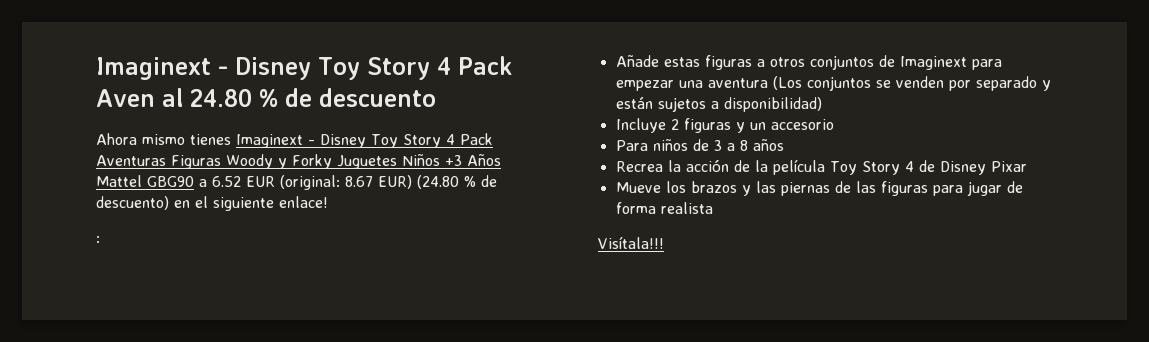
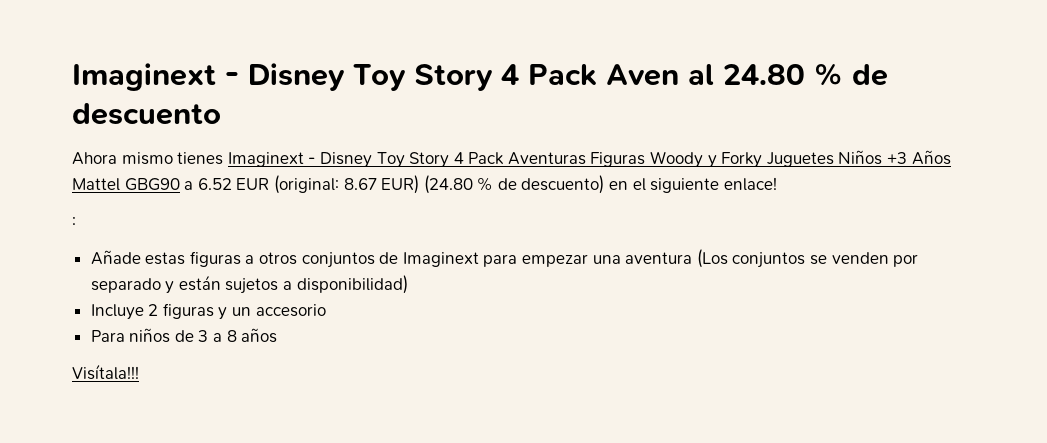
- Recrea la acción de la película Toy Story 4 de Disney Pixar
- Mueve los brazos y las piernas de las figuras para jugar de forma realista

